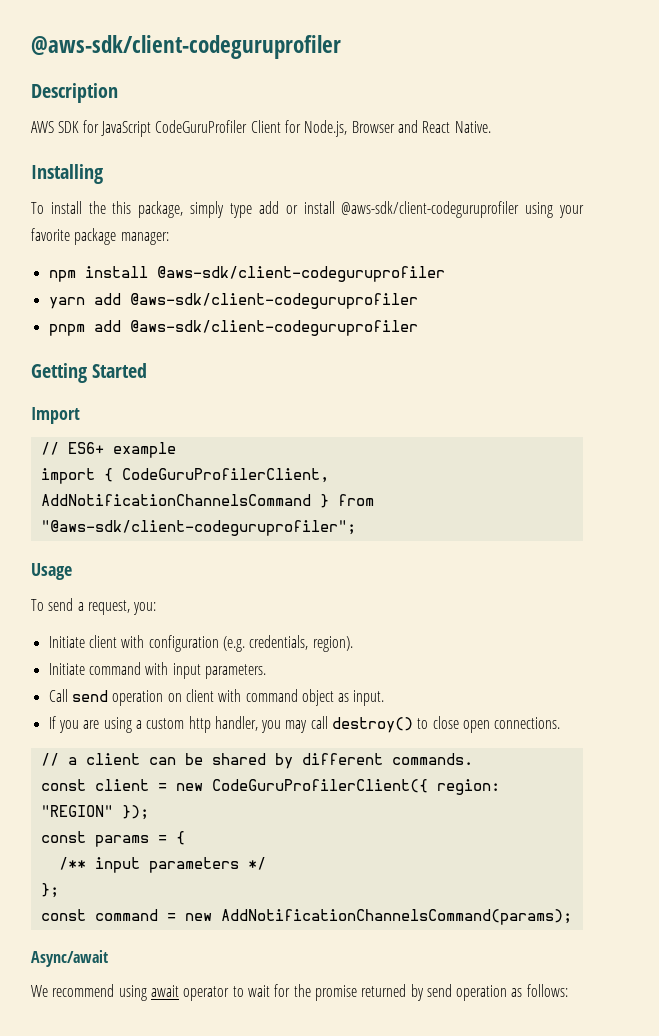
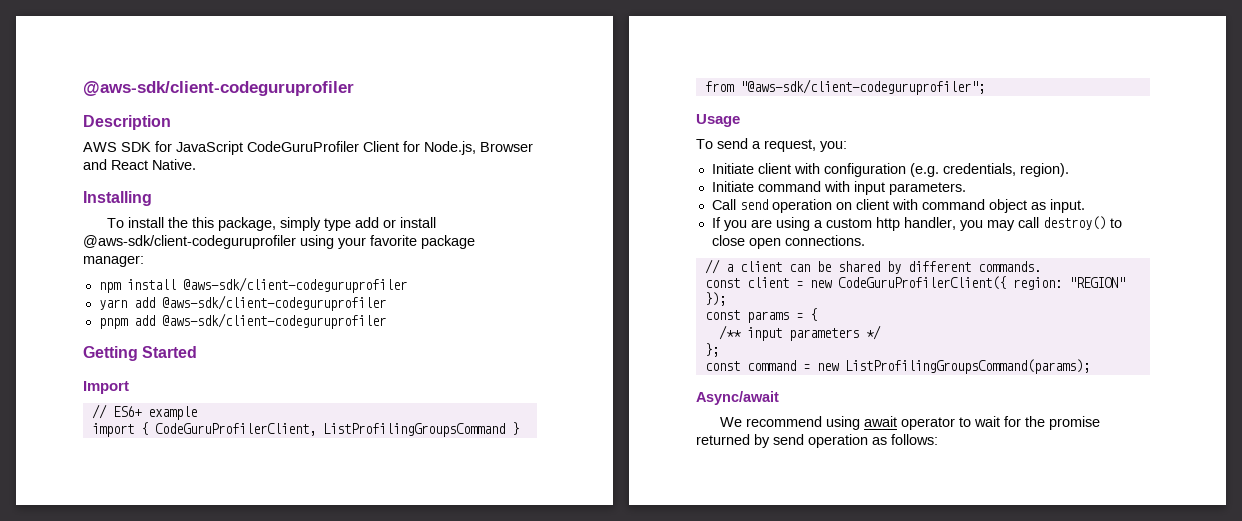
- import { CodeGuruProfilerClient, AddNotificationChannelsCommand } from "@aws-sdk/client-codeguruprofiler";
+ import { CodeGuruProfilerClient, ListProfilingGroupsCommand } from "@aws-sdk/client-codeguruprofiler";
- const command = new AddNotificationChannelsCommand(params);
+ const command = new ListProfilingGroupsCommand(params);

